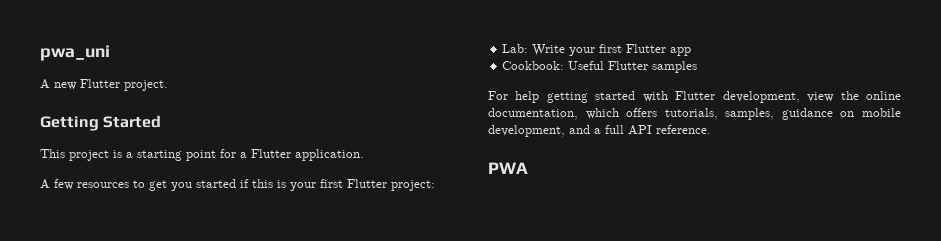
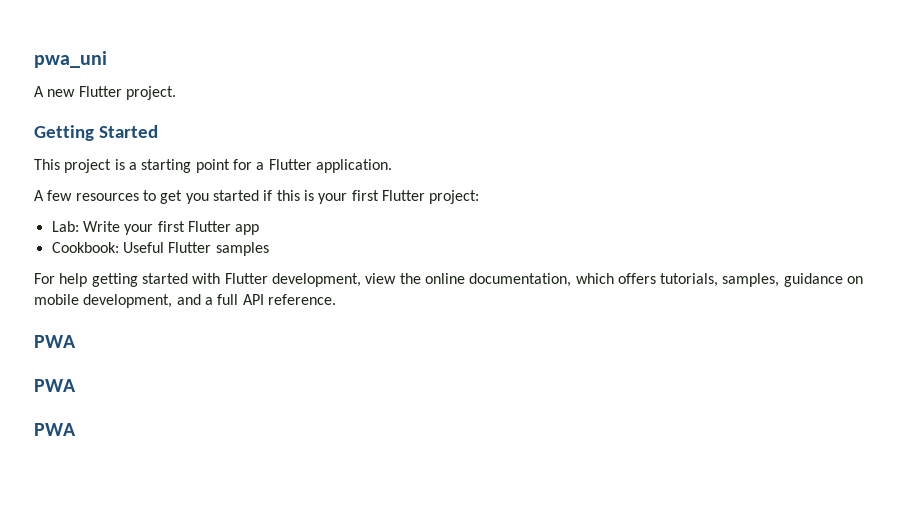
  For help getting started with Flutter development, view the online documentation, which offers tutorials, samples, guidance on mobile development, and a full API reference.
+ PWA
+ PWA

